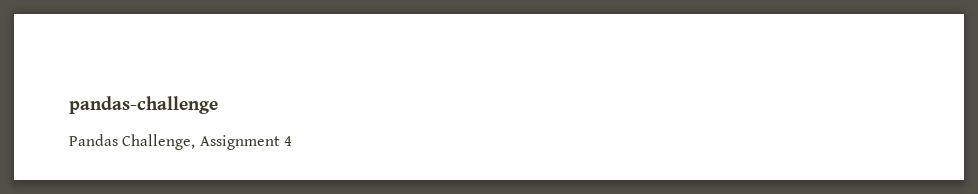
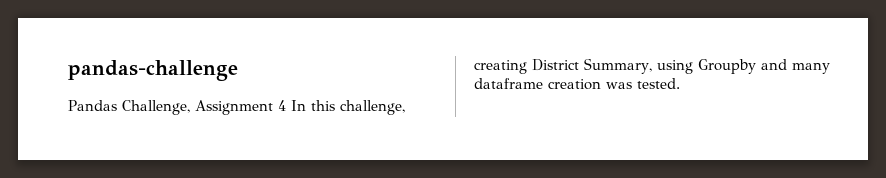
- Pandas Challenge, Assignment 4
+ Pandas Challenge, Assignment 4 In this challenge, creating District Summary, using Groupby and many dataframe creation was tested.

